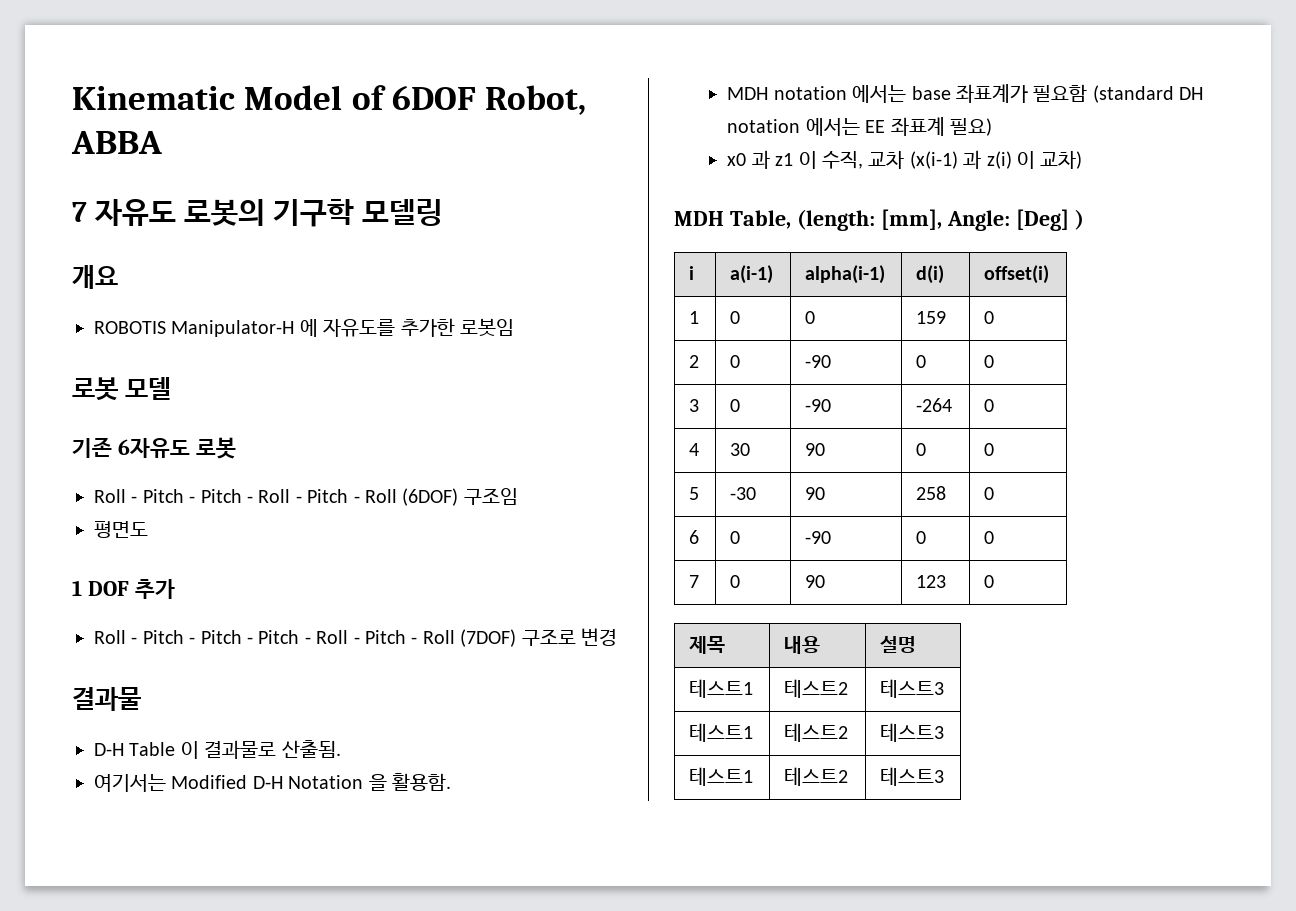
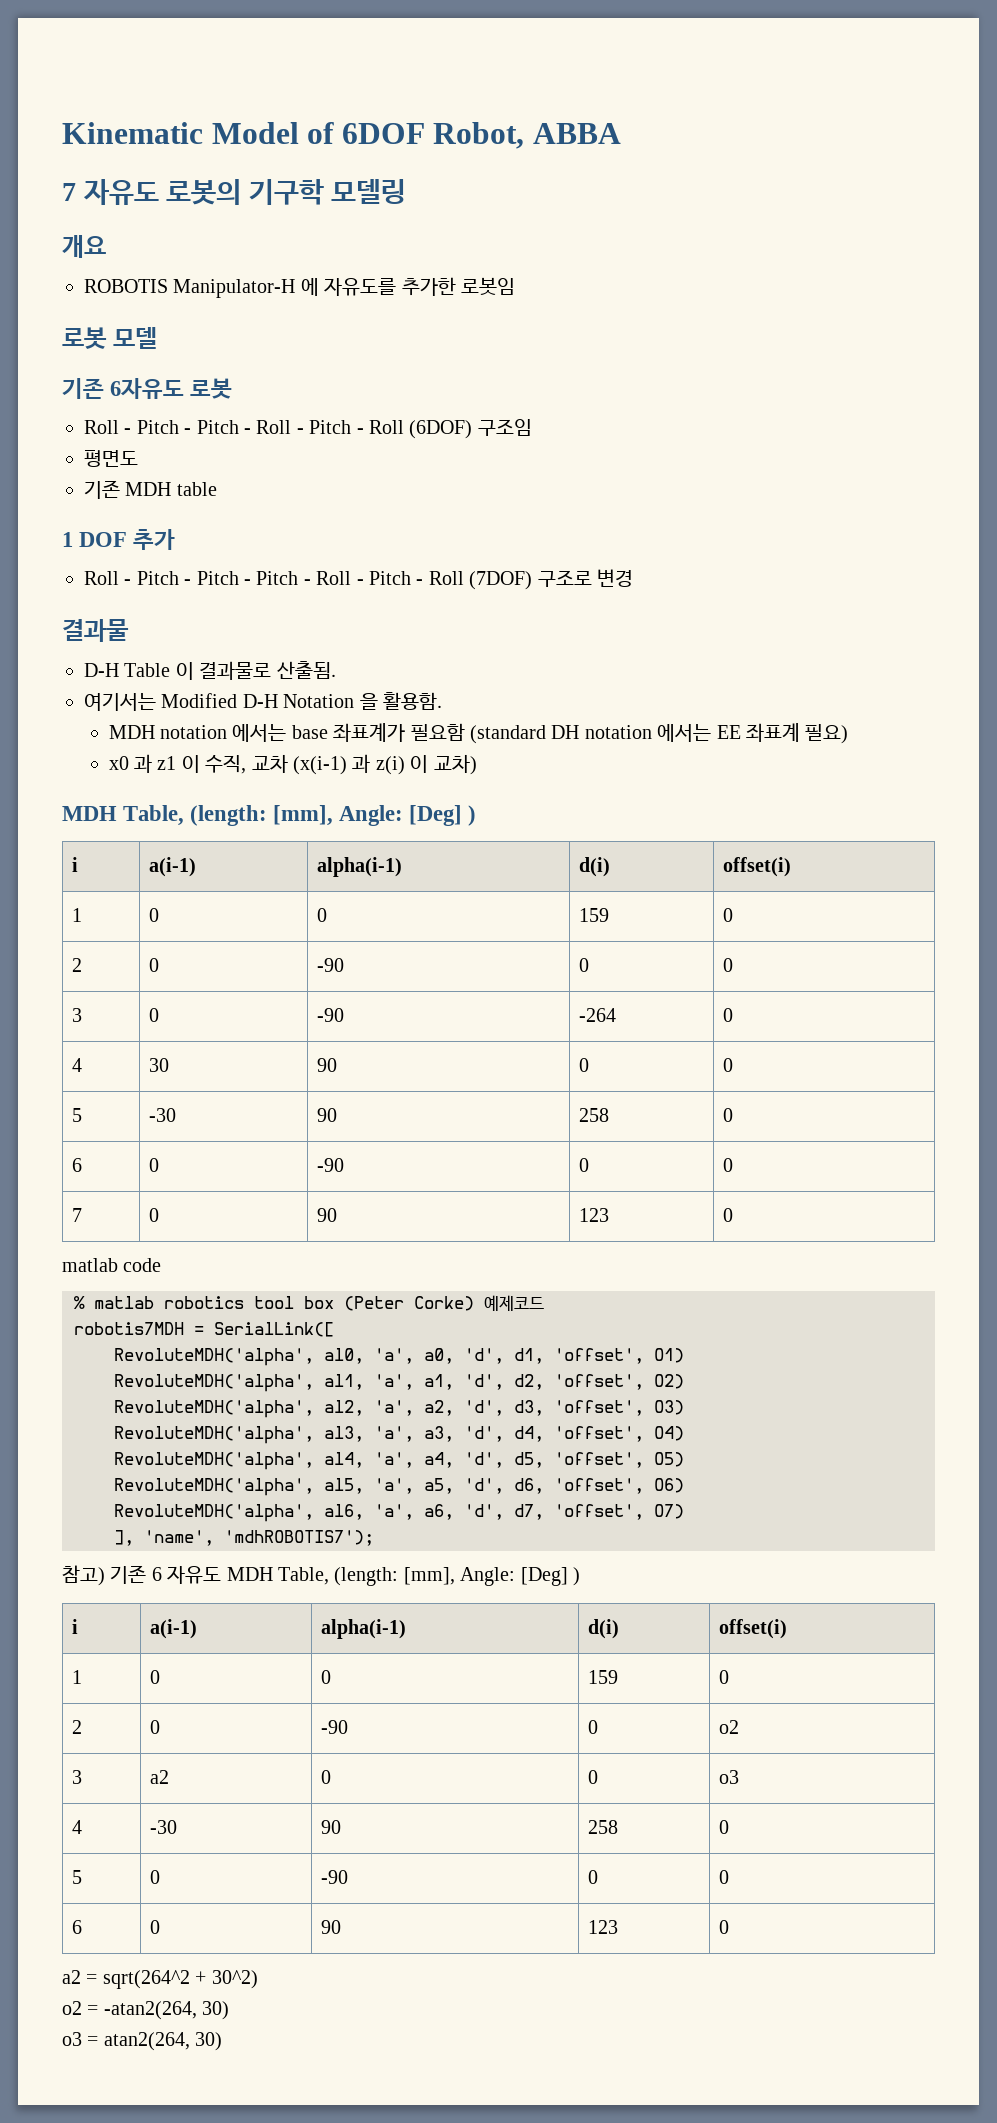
+ 기존 MDH table
- 제목 | 내용 | 설명
- 테스트1 | 테스트2 | 테스트3
- 테스트1 | 테스트2 | 테스트3
- 테스트1 | 테스트2 | 테스트3
+ matlab code
+ % matlab robotics tool box (Peter Corke) 예제코드
+ robotis7MDH = SerialLink([
+ RevoluteMDH('alpha', al0, 'a', a0, 'd', d1, 'offset', O1)
+ RevoluteMDH('alpha', al1, 'a', a1, 'd', d2, 'offset', O2)
+ RevoluteMDH('alpha', al2, 'a', a2, 'd', d3, 'offset', O3)
+ RevoluteMDH('alpha', al3, 'a', a3, 'd', d4, 'offset', O4)
+ RevoluteMDH('alpha', al4, 'a', a4, 'd', d5, 'offset', O5)
+ RevoluteMDH('alpha', al5, 'a', a5, 'd', d6, 'offset', O6)
+ RevoluteMDH('alpha', al6, 'a', a6, 'd', d7, 'offset', O7)
+ ], 'name', 'mdhROBOTIS7');
+ 참고) 기존 6 자유도 MDH Table, (length: [mm], Angle: [Deg] )
+ i | a(i-1) | alpha(i-1) | d(i) | offset(i)
+ 1 | 0 | 0 | 159 | 0
+ 2 | 0 | -90 | 0 | o2
+ 3 | a2 | 0 | 0 | o3
+ 4 | -30 | 90 | 258 | 0
+ 5 | 0 | -90 | 0 | 0
+ 6 | 0 | 90 | 123 | 0
+ a2 = sqrt(264^2 + 30^2)
+ o2 = -atan2(264, 30)
+ o3 = atan2(264, 30)

